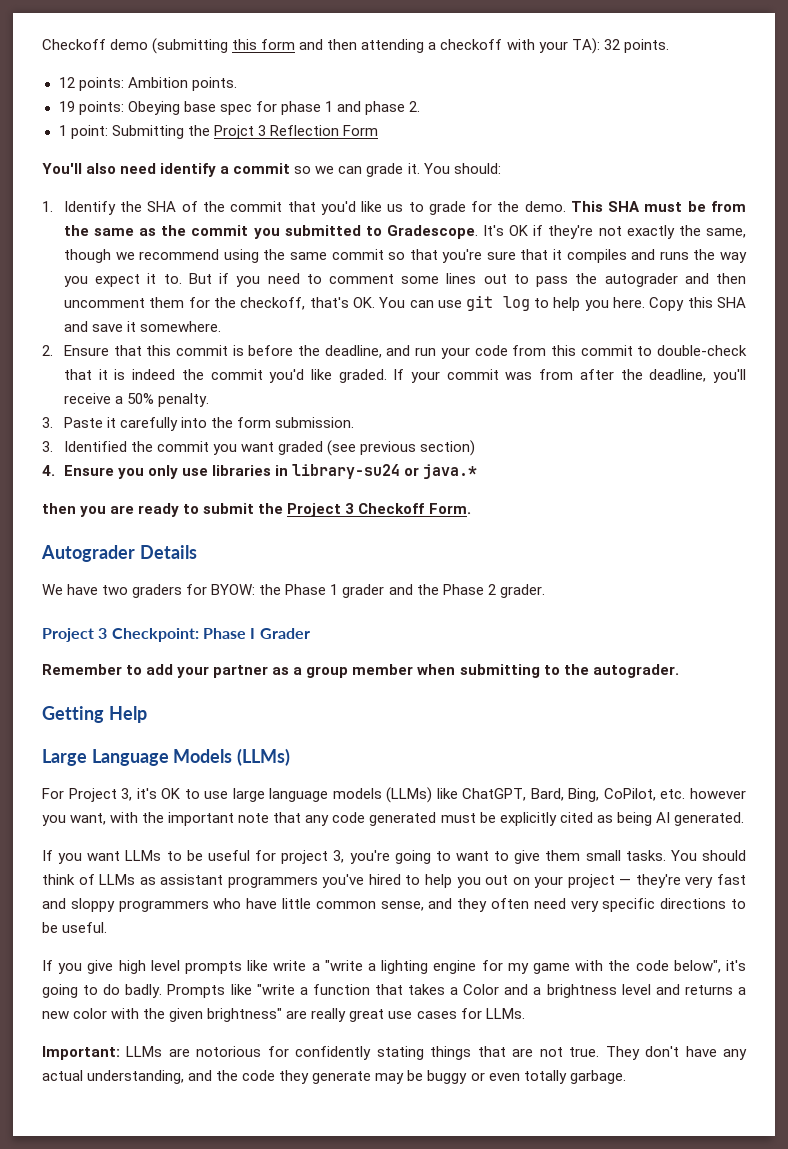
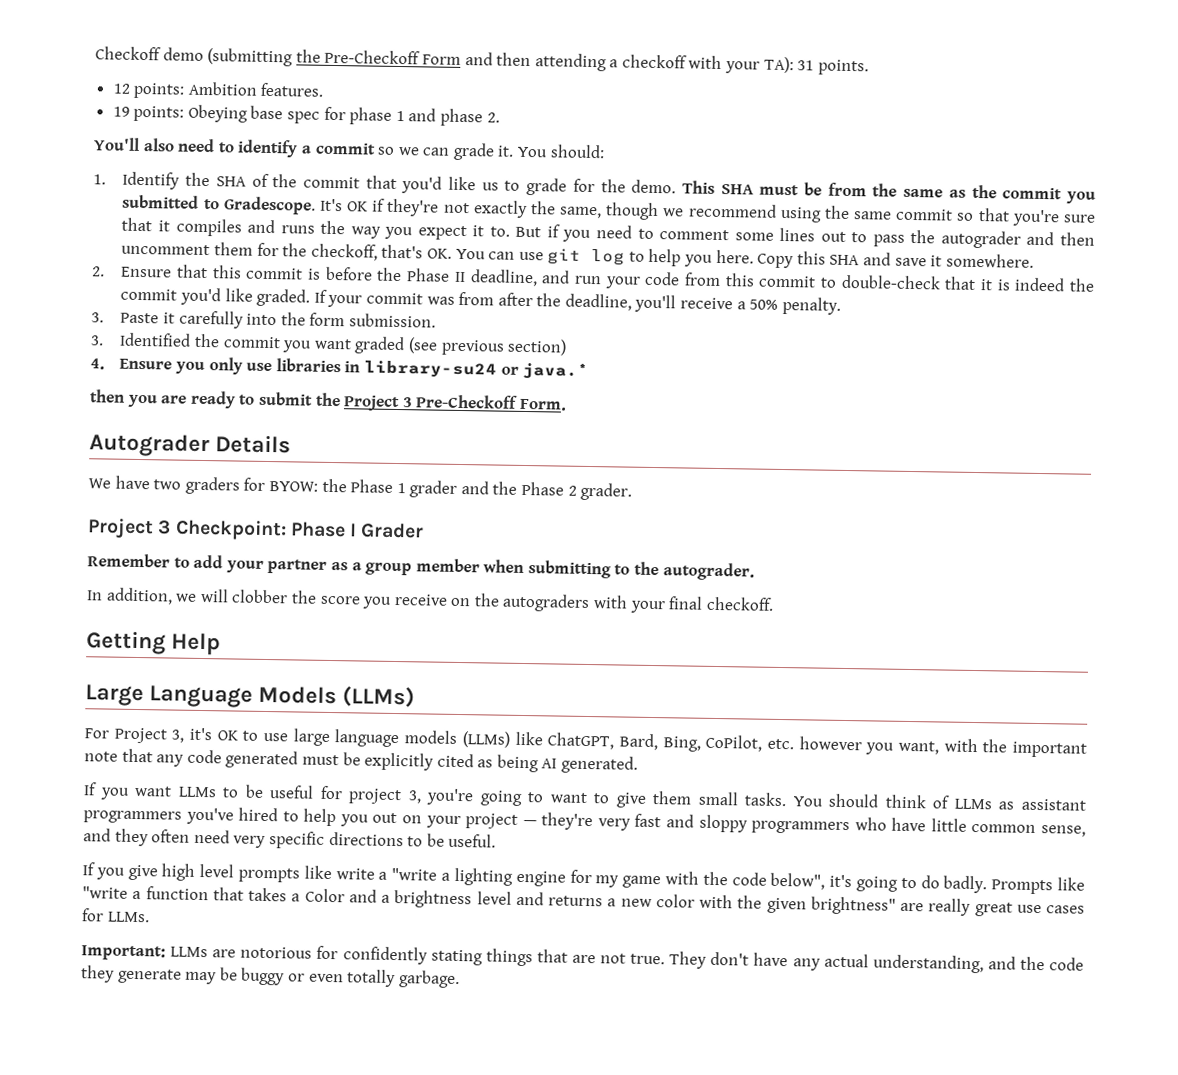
- Checkoff demo (submitting this form and then attending a checkoff with your TA): 32 points.
+ Checkoff demo (submitting the Pre-Checkoff Form and then attending a checkoff with your TA): 31 points.
- 12 points: Ambition points.
+ 12 points: Ambition features.
- 1 point: Submitting the Projct 3 Reflection Form
- You'll also need identify a commit so we can grade it.
+ You'll also need to identify a commit so we can grade it.
- 2. Ensure that this commit is before the deadline, and run your code from this commit to double-check that it is indeed the commit you'd like graded.
+ 2. Ensure that this commit is before the Phase II deadline, and run your code from this commit to double-check that it is indeed the commit you'd like graded.
- then you are ready to submit the Project 3 Checkoff Form.
+ then you are ready to submit the Project 3 Pre-Checkoff Form.
+ In addition, we will clobber the score you receive on the autograders with your final checkoff.

